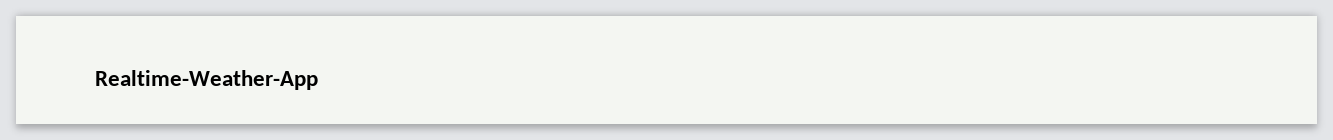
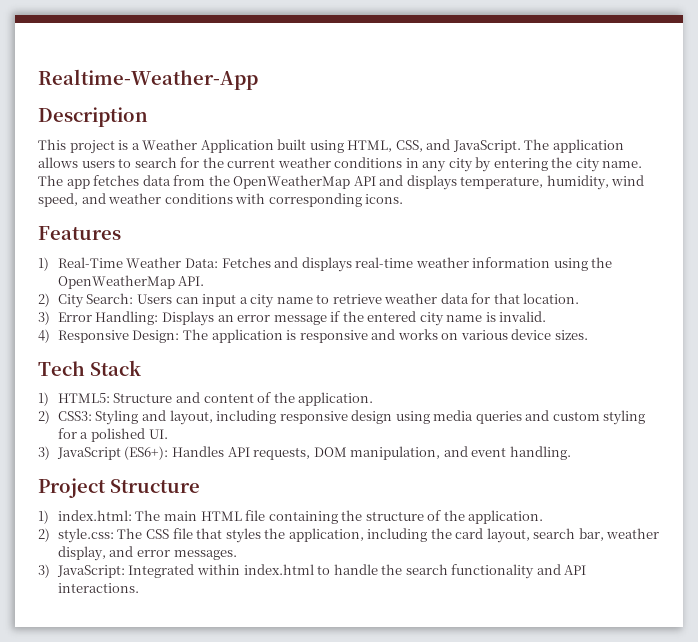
+ Description
+ This project is a Weather Application built using HTML, CSS, and JavaScript. The application allows users to search for the current weather conditions in any city by entering the city name. The app fetches data from the OpenWeatherMap API and displays temperature, humidity, wind speed, and weather conditions with corresponding icons.
+ Features
+ 1) Real-Time Weather Data: Fetches and displays real-time weather information using the OpenWeatherMap API.
+ 2) City Search: Users can input a city name to retrieve weather data for that location.
+ 3) Error Handling: Displays an error message if the entered city name is invalid.
+ 4) Responsive Design: The application is responsive and works on various device sizes.
+ Tech Stack
+ 1) HTML5: Structure and content of the application.
+ 2) CSS3: Styling and layout, including responsive design using media queries and custom styling for a polished UI.
+ 3) JavaScript (ES6+): Handles API requests, DOM manipulation, and event handling.
+ Project Structure
+ 1) index.html: The main HTML file containing the structure of the application.
+ 2) style.css: The CSS file that styles the application, including the card layout, search bar, weather display, and error messages.
+ 3) JavaScript: Integrated within index.html to handle the search functionality and API interactions.

